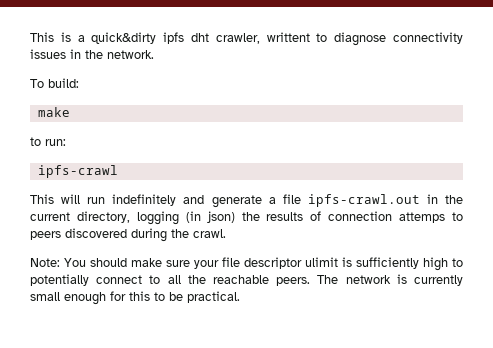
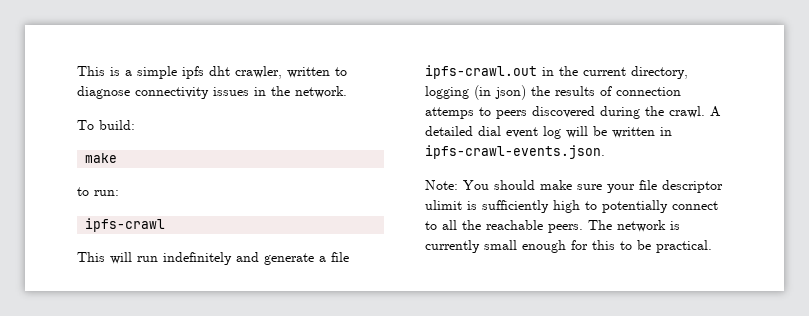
- This is a quick&dirty ipfs dht crawler, writtent to diagnose connectivity issues in the network.
+ This is a simple ipfs dht crawler, written to diagnose connectivity issues in the network.
+ A detailed dial event log will be written in ipfs-crawl-events.json.

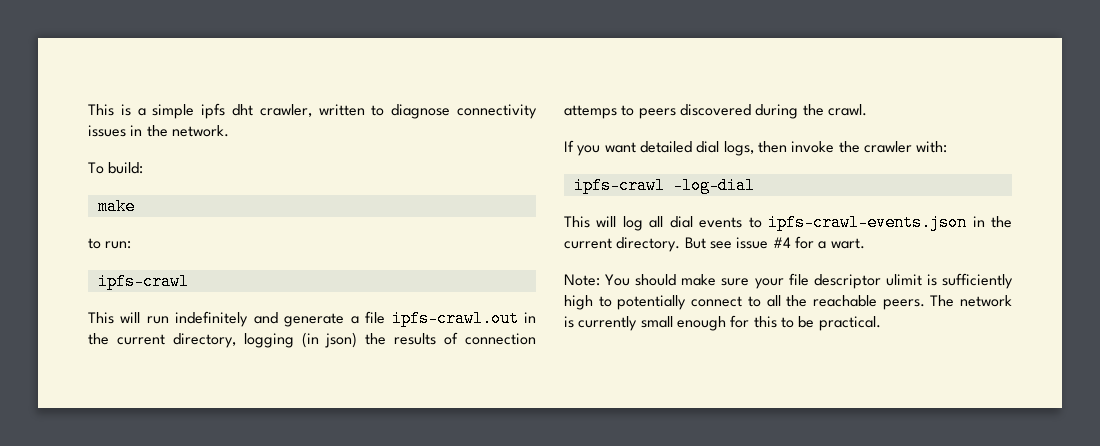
- This will run indefinitely and generate a file ipfs-crawl.out in the current directory, logging (in json) the results of connection attemps to peers discovered during the crawl. A detailed dial event log will be written in ipfs-crawl-events.json.
+ This will run indefinitely and generate a file ipfs-crawl.out in the current directory, logging (in json) the results of connection attemps to peers discovered during the crawl.
+ If you want detailed dial logs, then invoke the crawler with:
+ ipfs-crawl -log-dial
+ This will log all dial events to ipfs-crawl-events.json in the current directory. But see issue #4 for a wart.

